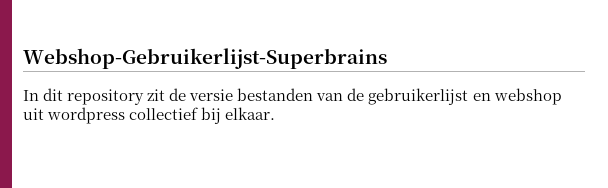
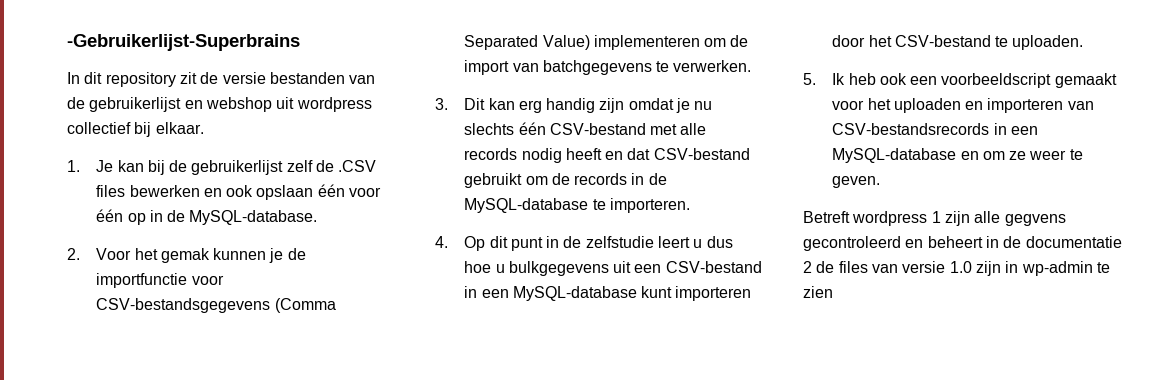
- Webshop-Gebruikerlijst-Superbrains
+ -Gebruikerlijst-Superbrains
+ 1. Je kan bij de gebruikerlijst zelf de .CSV files bewerken en ook opslaan één voor één op in de MySQL-database.
+ 2. Voor het gemak kunnen je de importfunctie voor CSV-bestandsgegevens (Comma Separated Value) implementeren om de import van batchgegevens te verwerken.
+ 3. Dit kan erg handig zijn omdat je nu slechts één CSV-bestand met alle records nodig heeft en dat CSV-bestand gebruikt om de records in de MySQL-database te importeren.
+ 4. Op dit punt in de zelfstudie leert u dus hoe u bulkgegevens uit een CSV-bestand in een MySQL-database kunt importeren door het CSV-bestand te uploaden.
+ 5. Ik heb ook een voorbeeldscript gemaakt voor het uploaden en importeren van CSV-bestandsrecords in een MySQL-database en om ze weer te geven.
+ Betreft wordpress 1 zijn alle gegvens gecontroleerd en beheert in de documentatie 2 de files van versie 1.0 zijn in wp-admin te zien

